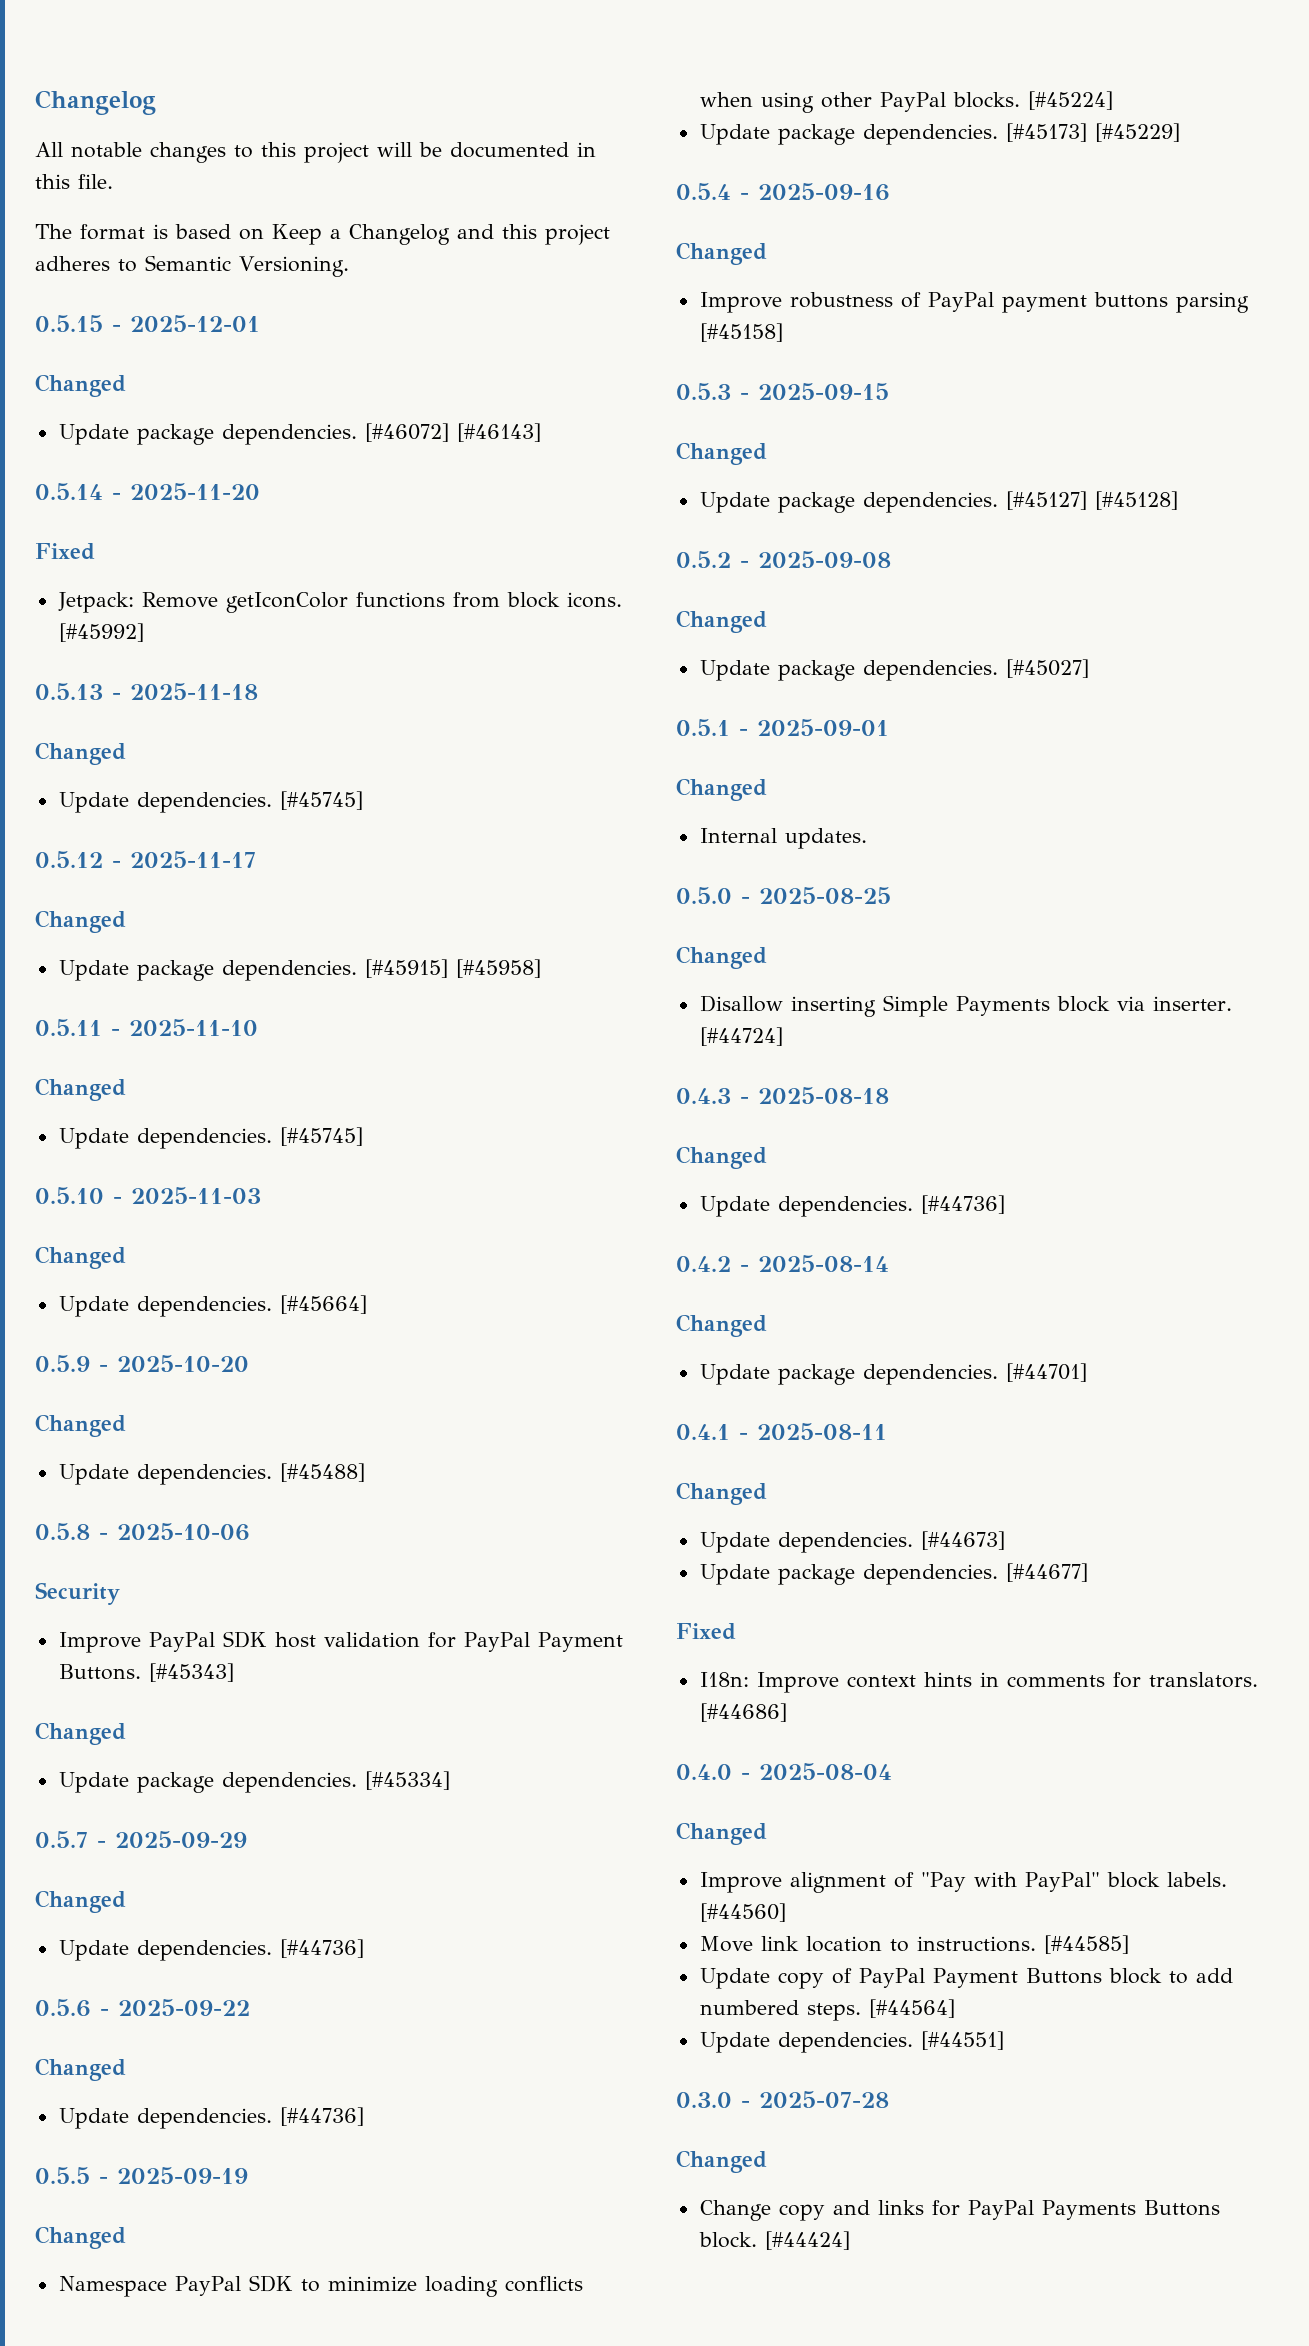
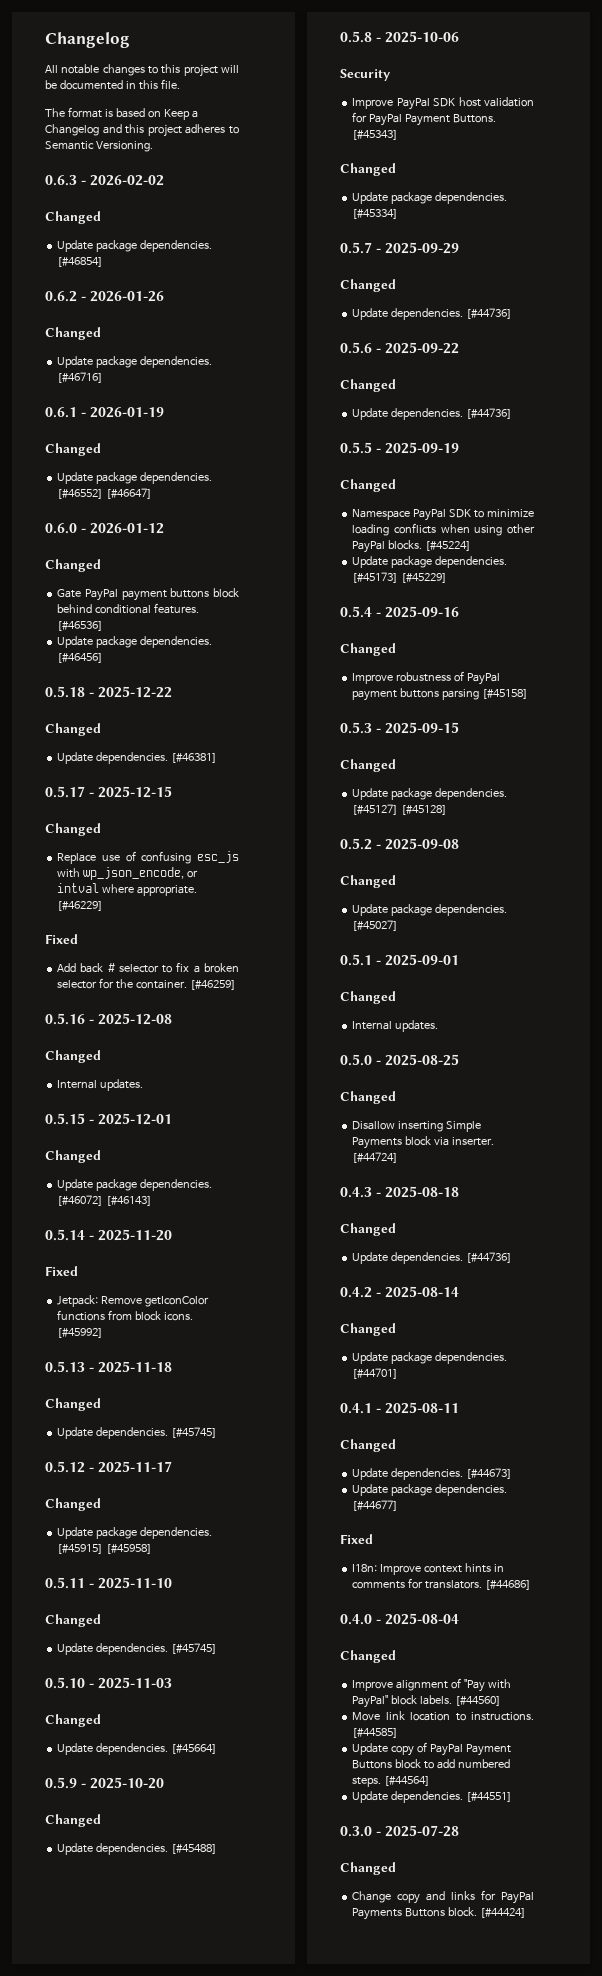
+ 0.6.3 - 2026-02-02
+ Changed
+ Update package dependencies. [#46854]
+ 0.6.2 - 2026-01-26
+ Changed
+ Update package dependencies. [#46716]
+ 0.6.1 - 2026-01-19
+ Changed
+ Update package dependencies. [#46552] [#46647]
+ 0.6.0 - 2026-01-12
+ Changed
+ Gate PayPal payment buttons block behind conditional features. [#46536]
+ Update package dependencies. [#46456]
+ 0.5.18 - 2025-12-22
+ Changed
+ Update dependencies. [#46381]
+ 0.5.17 - 2025-12-15
+ Changed
+ Replace use of confusing esc_js with wp_json_encode, or intval where appropriate. [#46229]
+ Fixed
+ Add back # selector to fix a broken selector for the container. [#46259]
+ 0.5.16 - 2025-12-08
+ Changed
+ Internal updates.

